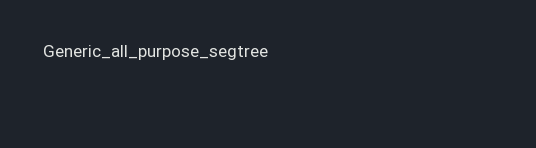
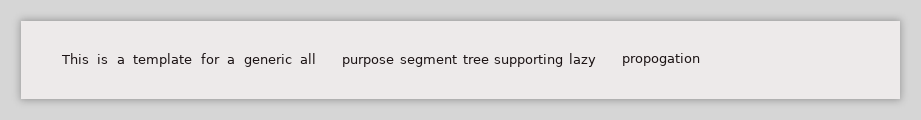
- Generic_all_purpose_segtree
+ This is a template for a generic all purpose segment tree supporting lazy propogation

